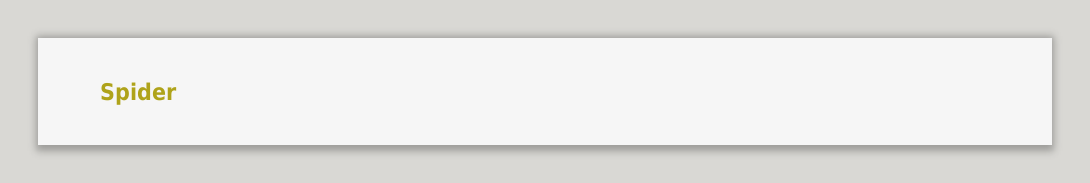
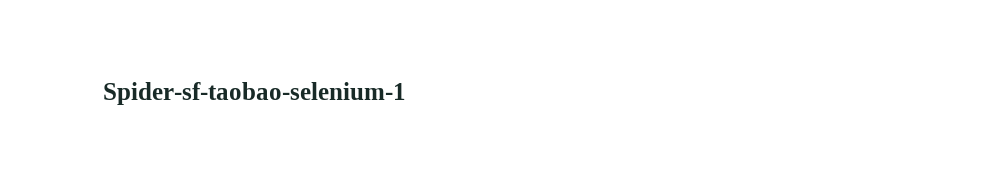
- Spider
+ Spider-sf-taobao-selenium-1

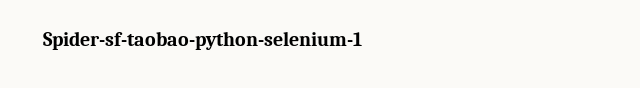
- Spider-sf-taobao-selenium-1
+ Spider-sf-taobao-python-selenium-1

